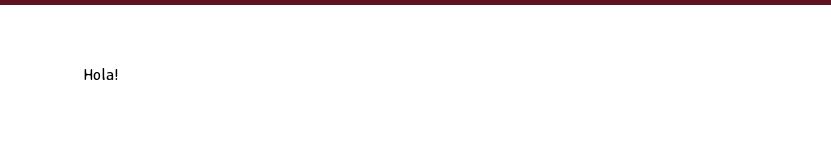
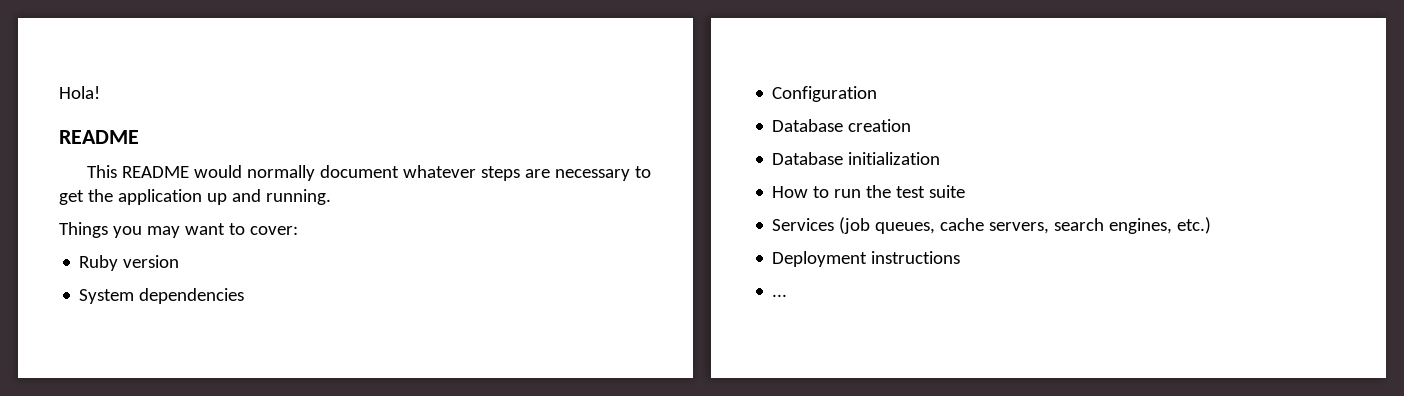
  Hola!
+ README
+ This README would normally document whatever steps are necessary to get the application up and running.
+ Things you may want to cover:
+ Ruby version
+ System dependencies
+ Configuration
+ Database creation
+ Database initialization
+ How to run the test suite
+ Services (job queues, cache servers, search engines, etc.)
+ Deployment instructions
+ ...

